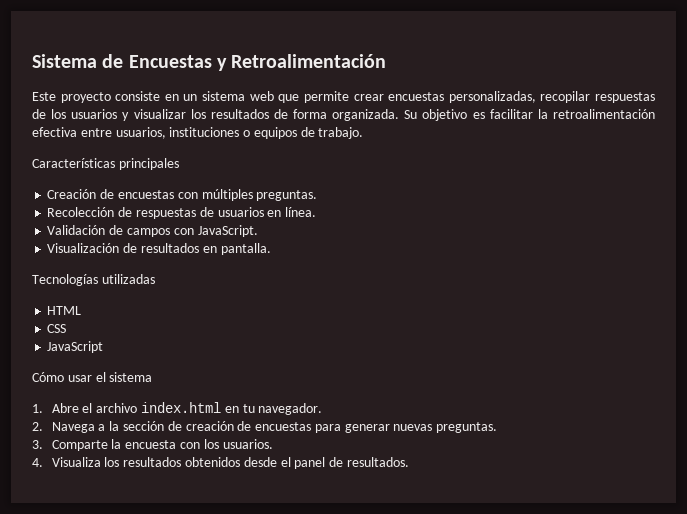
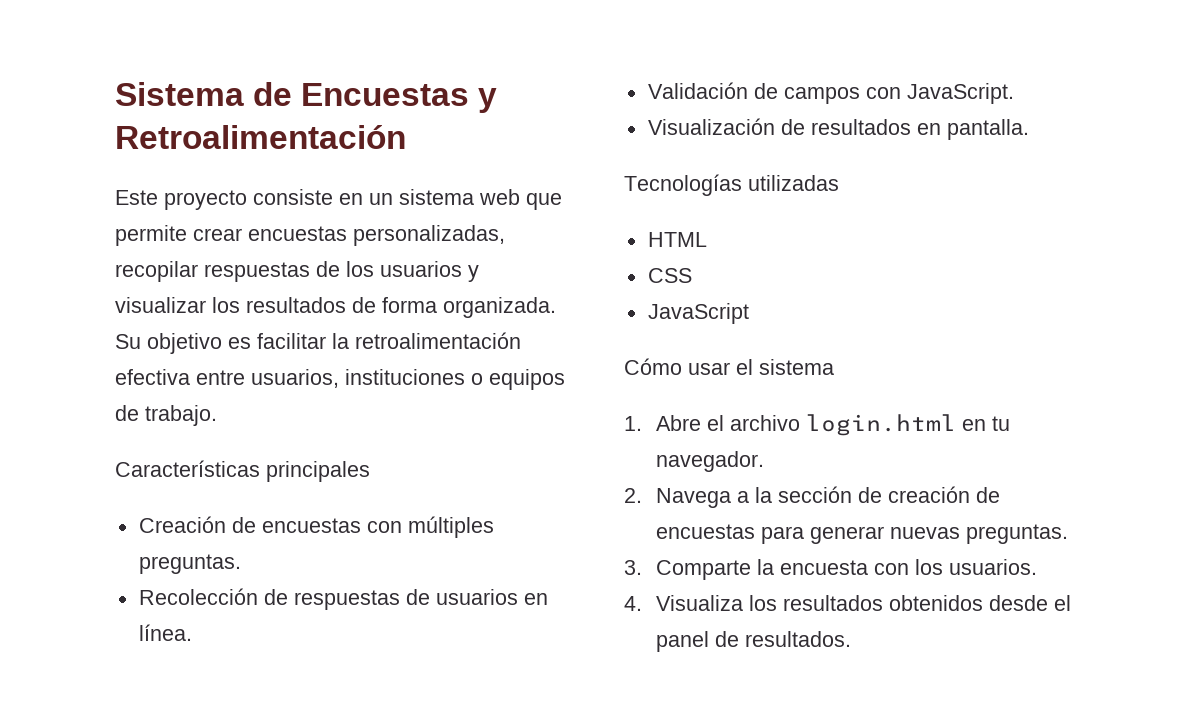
- 1. Abre el archivo index.html en tu navegador.
+ 1. Abre el archivo login.html en tu navegador.

